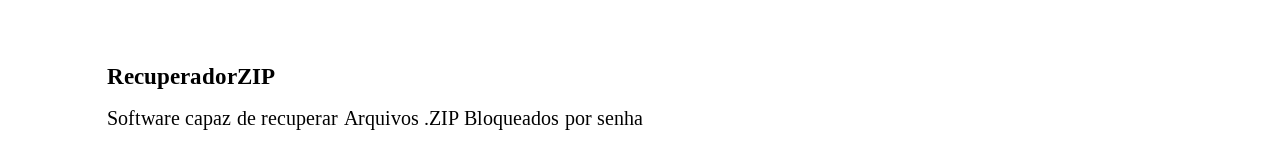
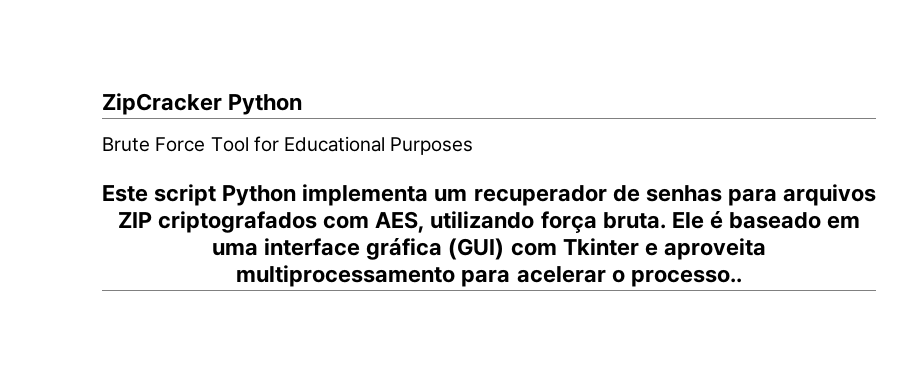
- RecuperadorZIP
- Software capaz de recuperar Arquivos .ZIP Bloqueados por senha
+ ZipCracker Python
+ Brute Force Tool for Educational Purposes
+ Este script Python implementa um recuperador de senhas para arquivos ZIP criptografados com AES, utilizando força bruta. Ele é baseado em uma interface gráfica (GUI) com Tkinter e aproveita multiprocessamento para acelerar o processo..

